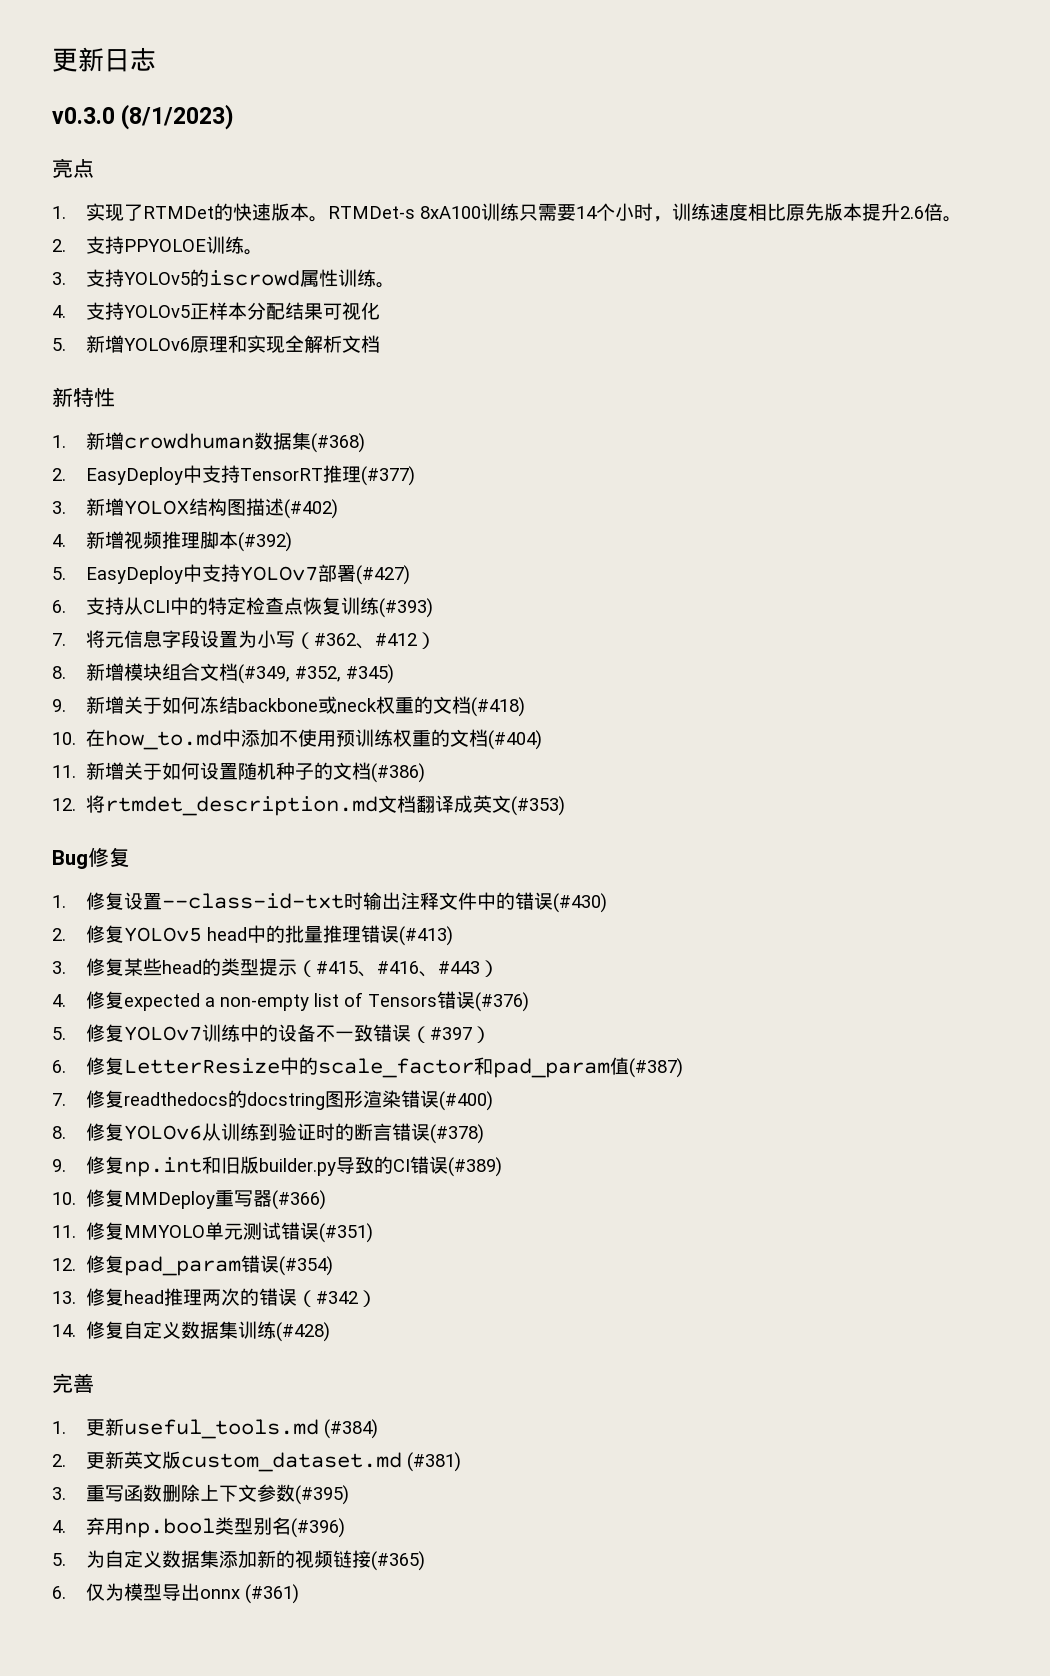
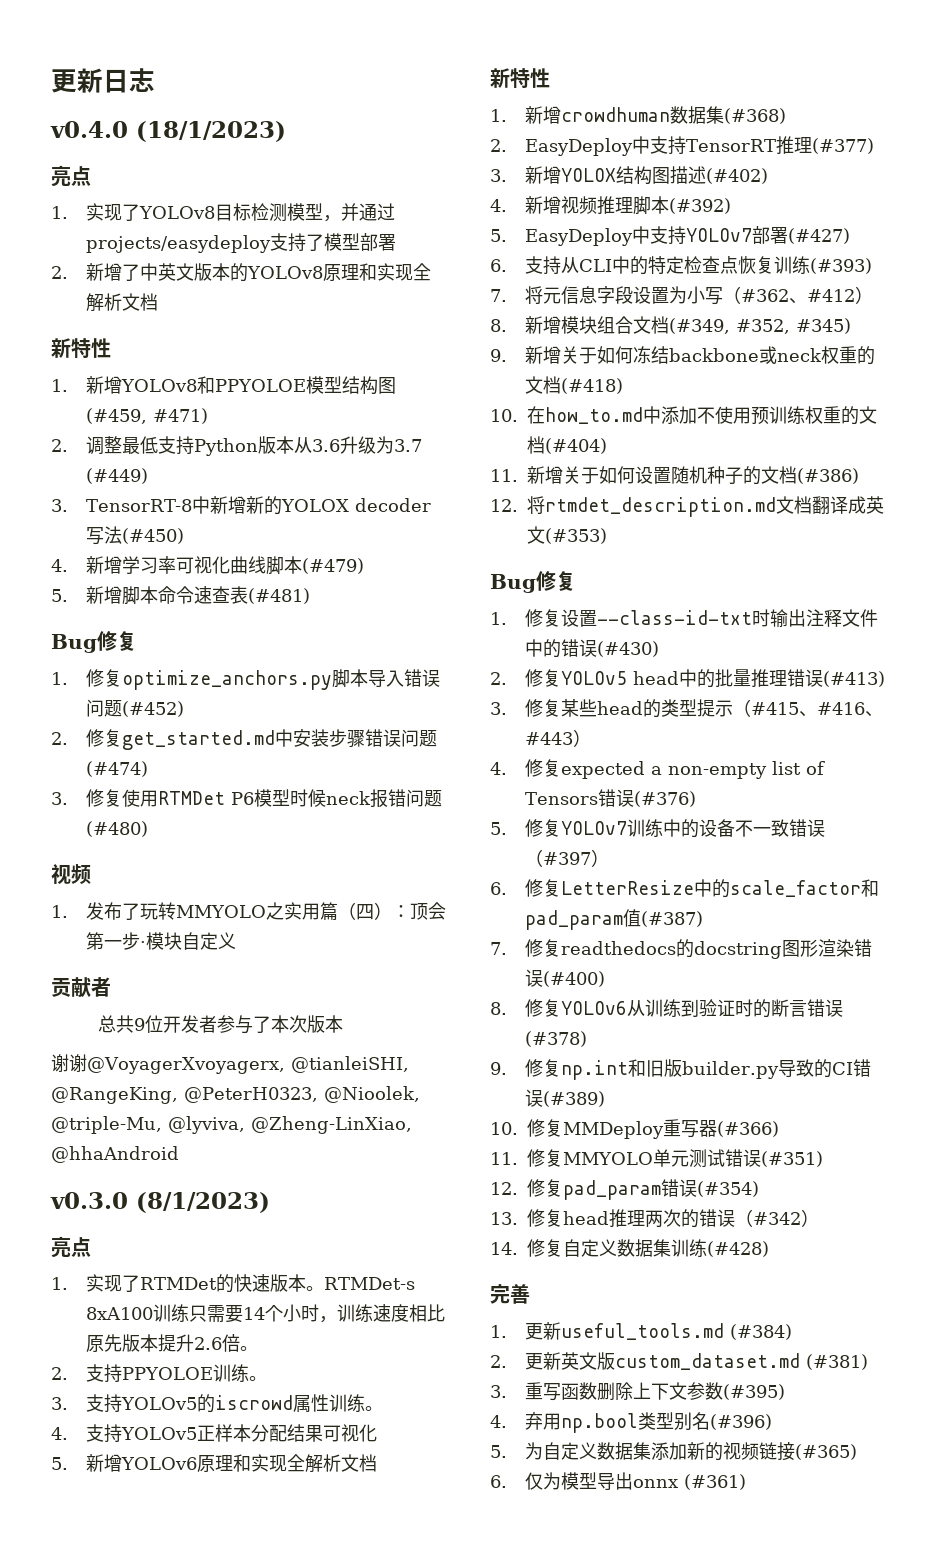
+ v0.4.0 (18/1/2023)
+ 亮点
+ 1.实现了YOLOv8目标检测模型，并通过projects/easydeploy支持了模型部署
+ 2.新增了中英文版本的YOLOv8原理和实现全解析文档
+ 新特性
+ 1.新增YOLOv8和PPYOLOE模型结构图(#459, #471)
+ 2.调整最低支持Python版本从3.6升级为3.7 (#449)
+ 3. TensorRT-8中新增新的YOLOX decoder写法(#450)
+ 4.新增学习率可视化曲线脚本(#479)
+ 5.新增脚本命令速查表(#481)
+ Bug修复
+ 1.修复optimize_anchors.py脚本导入错误问题(#452)
+ 2.修复get_started.md中安装步骤错误问题(#474)
+ 3.修复使用RTMDet P6模型时候neck报错问题(#480)
+ 视频
+ 1.发布了玩转MMYOLO之实用篇（四）：顶会第一步·模块自定义
+ 贡献者
+ 总共9位开发者参与了本次版本
+ 谢谢@VoyagerXvoyagerx, @tianleiSHI, @RangeKing, @PeterH0323, @Nioolek, @triple-Mu, @lyviva, @Zheng-LinXiao, @hhaAndroid

